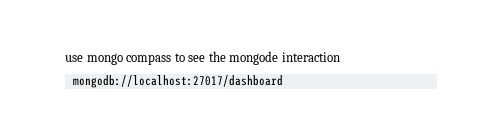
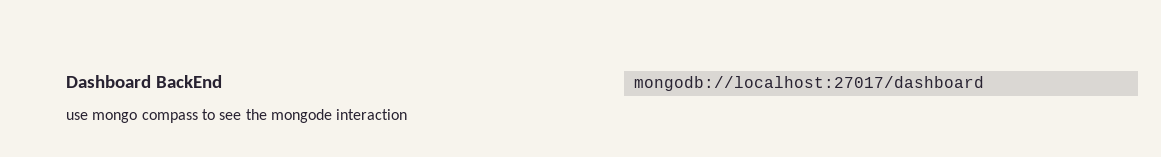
+ Dashboard BackEnd

